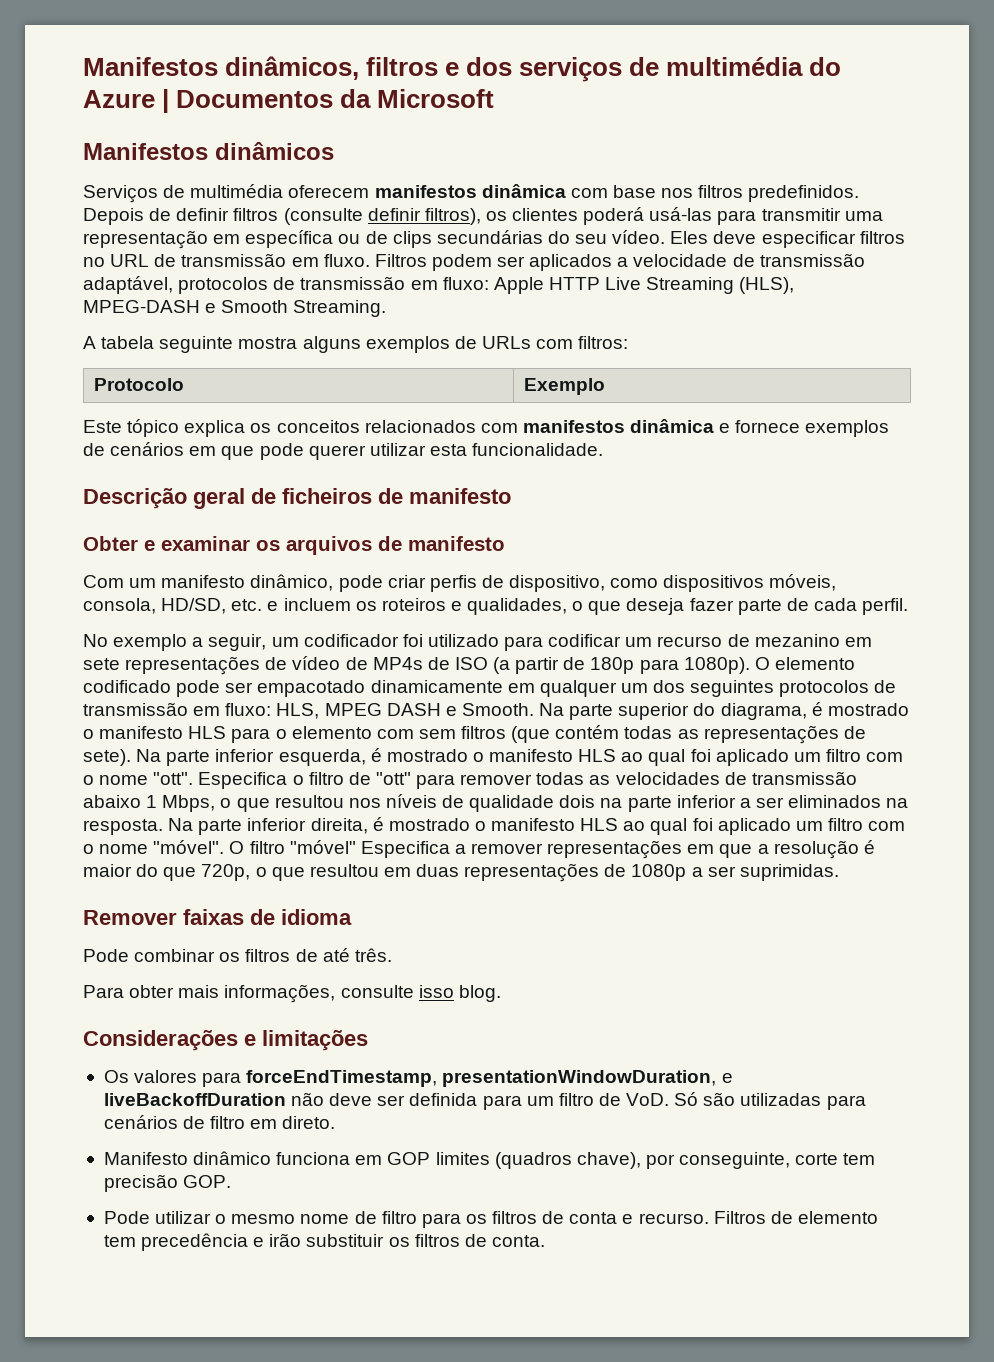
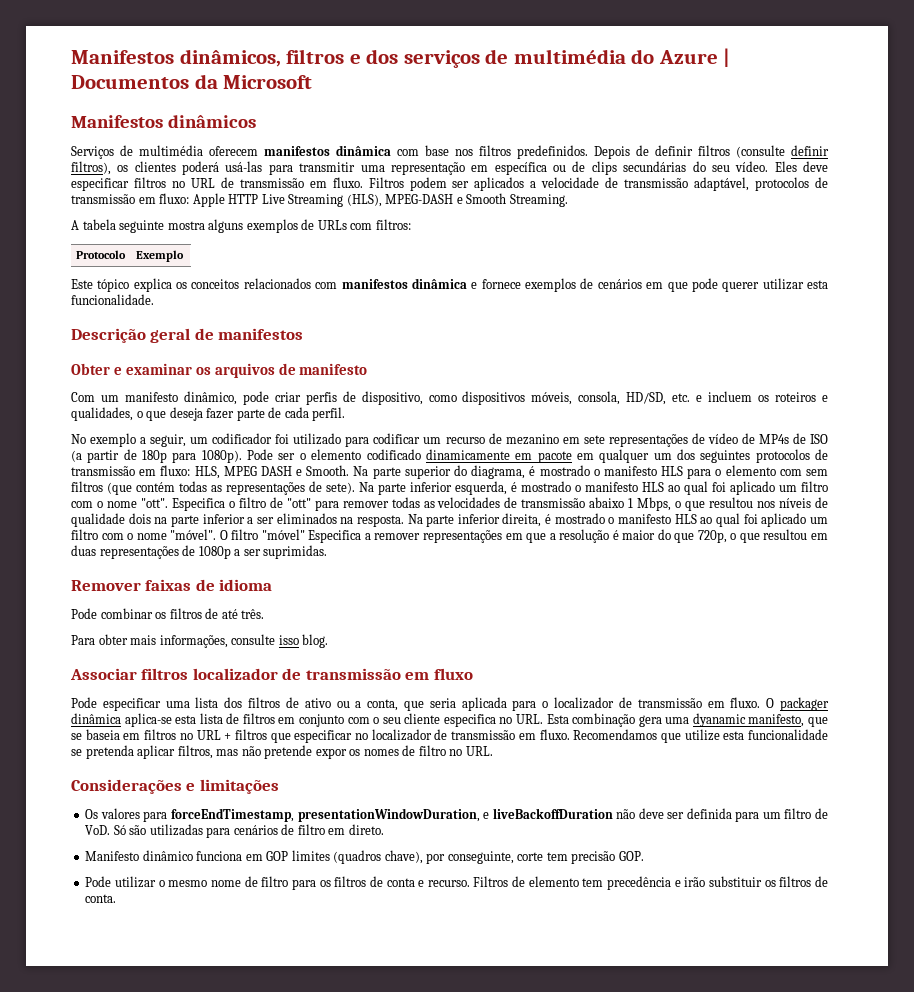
- Descrição geral de ficheiros de manifesto
+ Descrição geral de manifestos
- O elemento codificado pode ser empacotado dinamicamente em qualquer um dos seguintes protocolos de transmissão em fluxo: HLS, MPEG DASH e Smooth.
+ Pode ser o elemento codificado dinamicamente em pacote em qualquer um dos seguintes protocolos de transmissão em fluxo: HLS, MPEG DASH e Smooth.
+ Associar filtros localizador de transmissão em fluxo
+ Pode especificar uma lista dos filtros de ativo ou a conta, que seria aplicada para o localizador de transmissão em fluxo. O packager dinâmica aplica-se esta lista de filtros em conjunto com o seu cliente especifica no URL. Esta combinação gera uma dyanamic manifesto, que se baseia em filtros no URL + filtros que especificar no localizador de transmissão em fluxo. Recomendamos que utilize esta funcionalidade se pretenda aplicar filtros, mas não pretende expor os nomes de filtro no URL.

